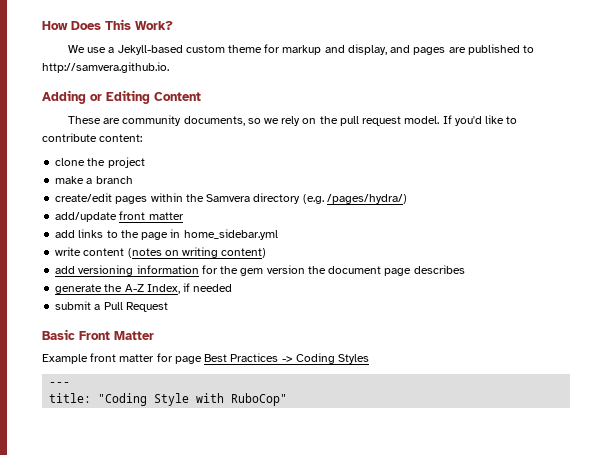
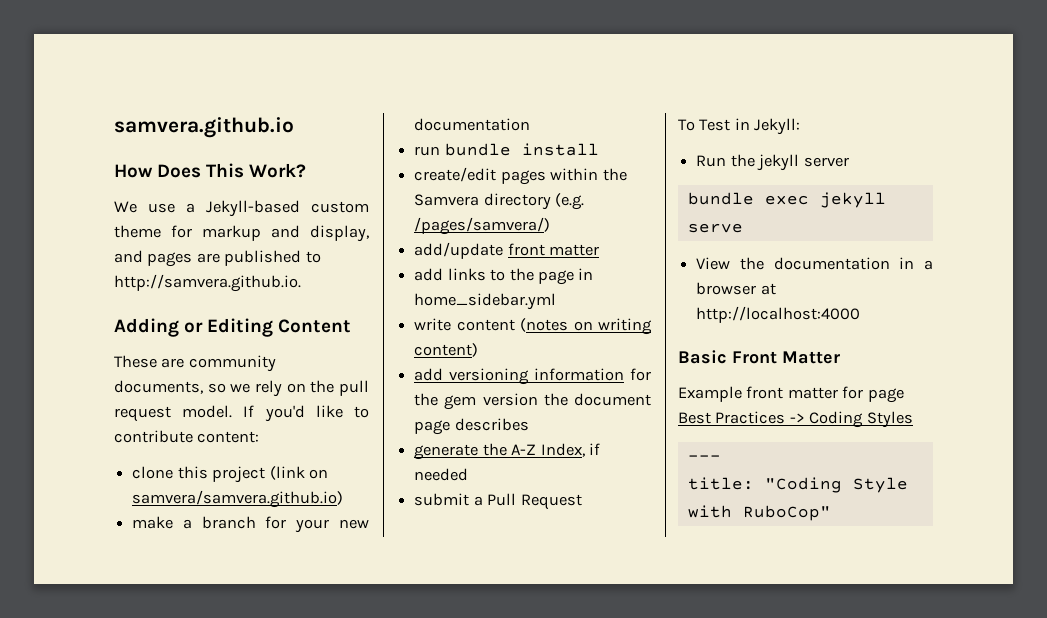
+ samvera.github.io
- clone the project
+ clone this project (link on samvera/samvera.github.io)
- make a branch
+ make a branch for your new documentation
+ run bundle install
- create/edit pages within the Samvera directory (e.g. /pages/hydra/)
+ create/edit pages within the Samvera directory (e.g. /pages/samvera/)
+ To Test in Jekyll:
+ Run the jekyll server
+ bundle exec jekyll serve
+ View the documentation in a browser at http://localhost:4000

